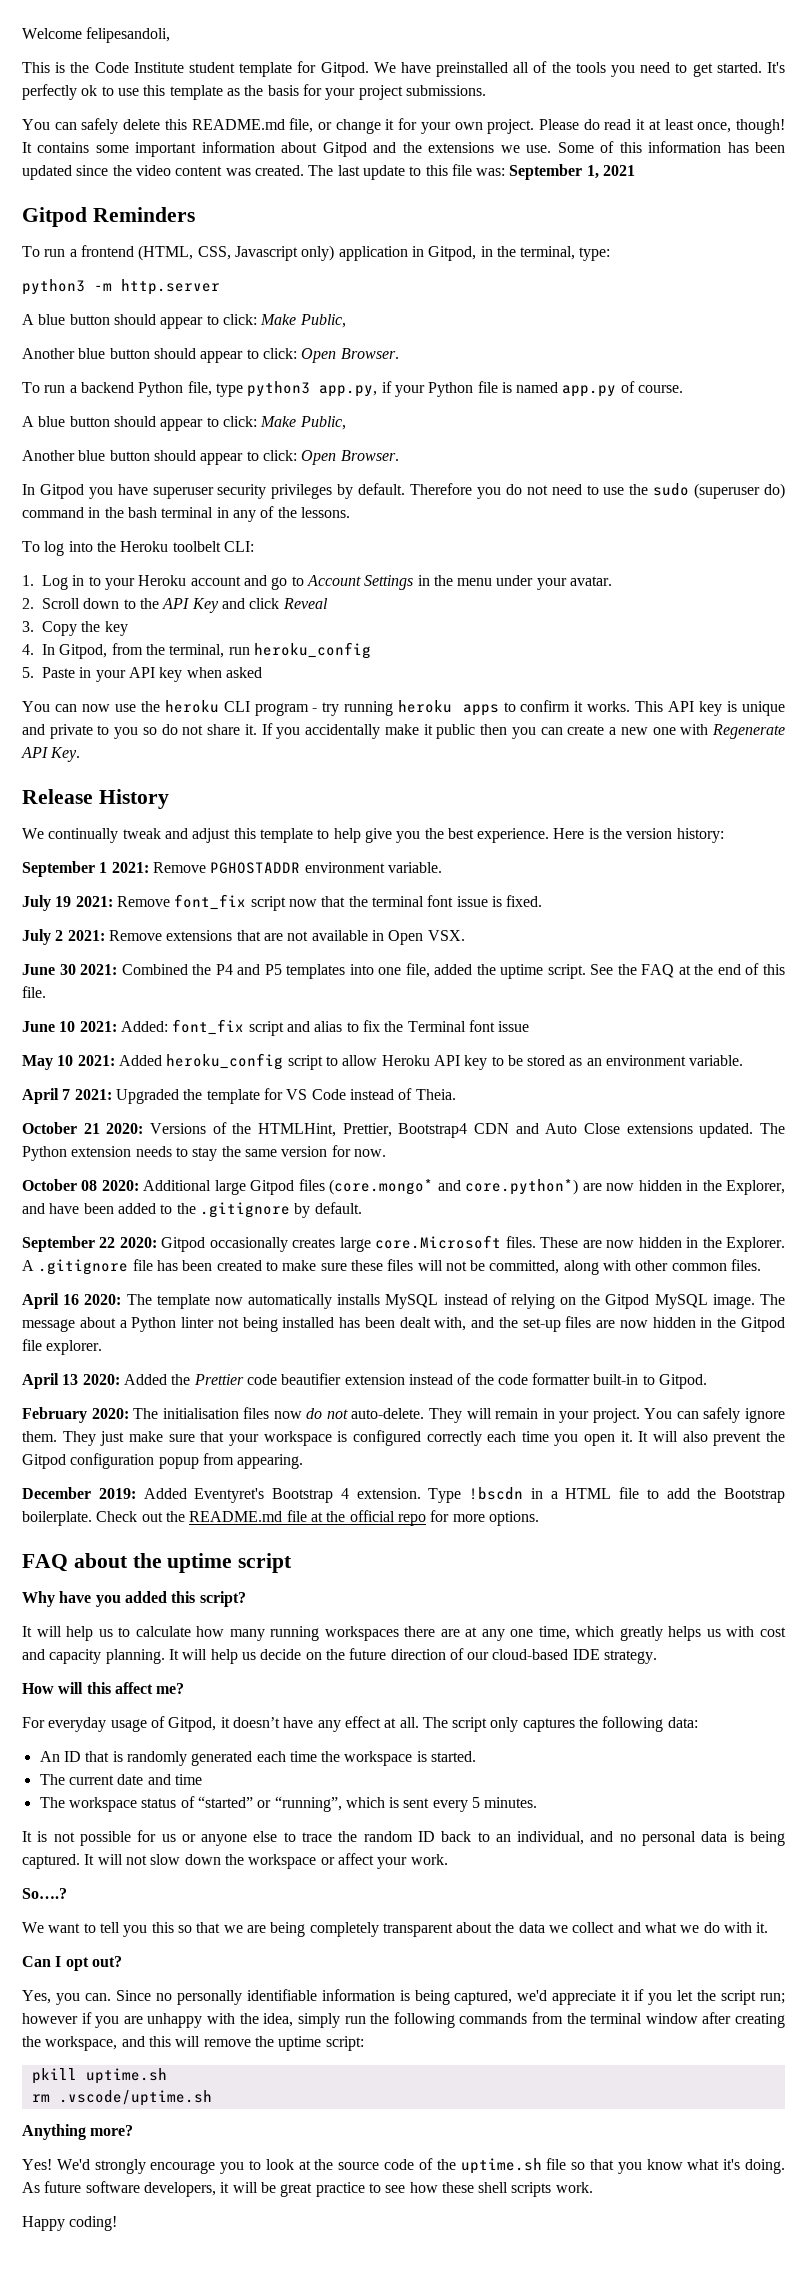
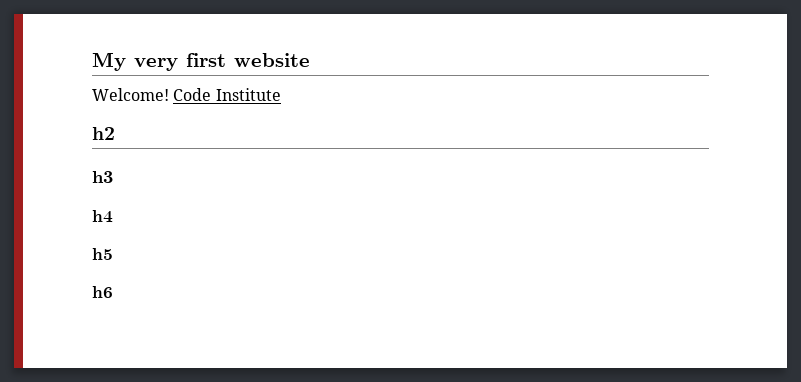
- Welcome felipesandoli,
- This is the Code Institute student template for Gitpod. We have preinstalled all of the tools you need to get started. It's perfectly ok to use this template as the basis for your project submissions.
- You can safely delete this README.md file, or change it for your own project. Please do read it at least once, though! It contains some important information about Gitpod and the extensions we use. Some of this information has been updated since the video content was created. The last update to this file was: September 1, 2021
- Gitpod Reminders
- To run a frontend (HTML, CSS, Javascript only) application in Gitpod, in the terminal, type:
- python3 -m http.server
- A blue button should appear to click: Make Public,
- Another blue button should appear to click: Open Browser.
- To run a backend Python file, type python3 app.py, if your Python file is named app.py of course.
- A blue button should appear to click: Make Public,
- Another blue button should appear to click: Open Browser.
- In Gitpod you have superuser security privileges by default. Therefore you do not need to use the sudo (superuser do) command in the bash terminal in any of the lessons.
- To log into the Heroku toolbelt CLI:
- 1. Log in to your Heroku account and go to Account Settings in the menu under your avatar.
- 2. Scroll down to the API Key and click Reveal
- 3. Copy the key
- 4. In Gitpod, from the terminal, run heroku_config
- 5. Paste in your API key when asked
- You can now use the heroku CLI program - try running heroku apps to confirm it works. This API key is unique and private to you so do not share it. If you accidentally make it public then you can create a new one with Regenerate API Key.
- Release History
- We continually tweak and adjust this template to help give you the best experience. Here is the version history:
- September 1 2021: Remove PGHOSTADDR environment variable.
- July 19 2021: Remove font_fix script now that the terminal font issue is fixed.
- July 2 2021: Remove extensions that are not available in Open VSX.
- June 30 2021: Combined the P4 and P5 templates into one file, added the uptime script. See the FAQ at the end of this file.
- June 10 2021: Added: font_fix script and alias to fix the Terminal font issue
- May 10 2021: Added heroku_config script to allow Heroku API key to be stored as an environment variable.
- April 7 2021: Upgraded the template for VS Code instead of Theia.
- October 21 2020: Versions of the HTMLHint, Prettier, Bootstrap4 CDN and Auto Close extensions updated. The Python extension needs to stay the same version for now.
- October 08 2020: Additional large Gitpod files (core.mongo* and core.python*) are now hidden in the Explorer, and have been added to the .gitignore by default.
- September 22 2020: Gitpod occasionally creates large core.Microsoft files. These are now hidden in the Explorer. A .gitignore file has been created to make sure these files will not be committed, along with other common files.
- April 16 2020: The template now automatically installs MySQL instead of relying on the Gitpod MySQL image. The message about a Python linter not being installed has been dealt with, and the set-up files are now hidden in the Gitpod file explorer.
- April 13 2020: Added the Prettier code beautifier extension instead of the code formatter built-in to Gitpod.
- February 2020: The initialisation files now do not auto-delete. They will remain in your project. You can safely ignore them. They just make sure that your workspace is configured correctly each time you open it. It will also prevent the Gitpod configuration popup from appearing.
- December 2019: Added Eventyret's Bootstrap 4 extension. Type !bscdn in a HTML file to add the Bootstrap boilerplate. Check out the README.md file at the official repo for more options.
- FAQ about the uptime script
- Why have you added this script?
- It will help us to calculate how many running workspaces there are at any one time, which greatly helps us with cost and capacity planning. It will help us decide on the future direction of our cloud-based IDE strategy.
- How will this affect me?
- For everyday usage of Gitpod, it doesn’t have any effect at all. The script only captures the following data:
- An ID that is randomly generated each time the workspace is started.
- The current date and time
- The workspace status of “started” or “running”, which is sent every 5 minutes.
- It is not possible for us or anyone else to trace the random ID back to an individual, and no personal data is being captured. It will not slow down the workspace or affect your work.
- So….?
- We want to tell you this so that we are being completely transparent about the data we collect and what we do with it.
- Can I opt out?
- Yes, you can. Since no personally identifiable information is being captured, we'd appreciate it if you let the script run; however if you are unhappy with the idea, simply run the following commands from the terminal window after creating the workspace, and this will remove the uptime script:
- pkill uptime.sh
- rm .vscode/uptime.sh
- Anything more?
- Yes! We'd strongly encourage you to look at the source code of the uptime.sh file so that you know what it's doing. As future software developers, it will be great practice to see how these shell scripts work.
- Happy coding!
+ My very first website
+ Welcome! Code Institute
+ h2
+ h3
+ h4
+ h5
+ h6

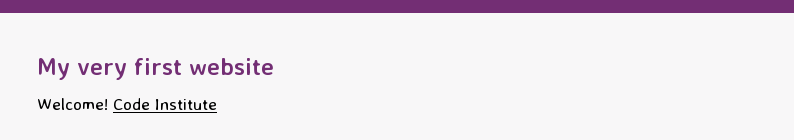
- h2
- h3
- h4
- h5
- h6

